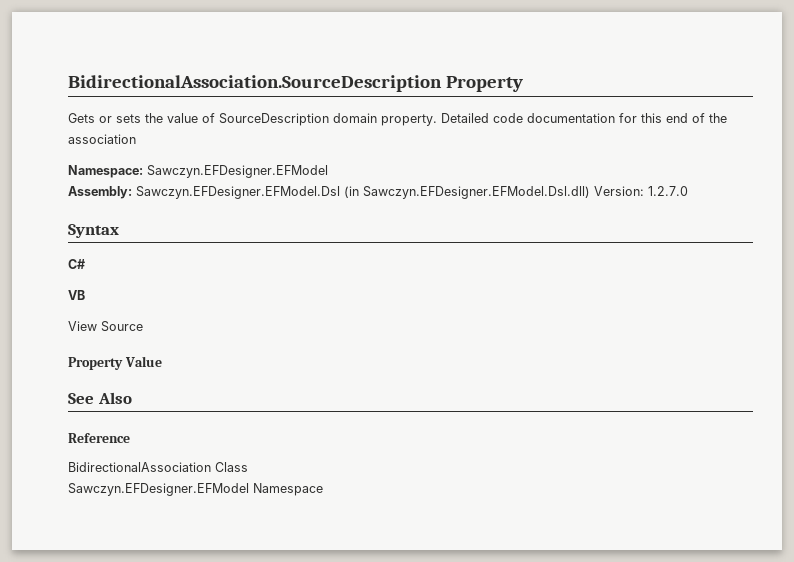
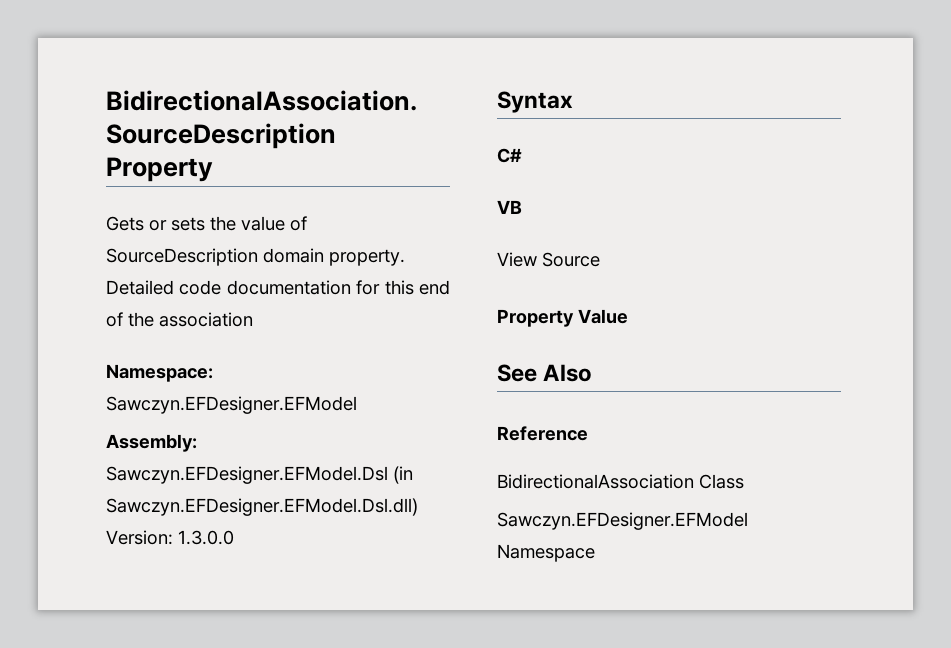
- Assembly: Sawczyn.EFDesigner.EFModel.Dsl (in Sawczyn.EFDesigner.EFModel.Dsl.dll) Version: 1.2.7.0
+ Assembly: Sawczyn.EFDesigner.EFModel.Dsl (in Sawczyn.EFDesigner.EFModel.Dsl.dll) Version: 1.3.0.0

